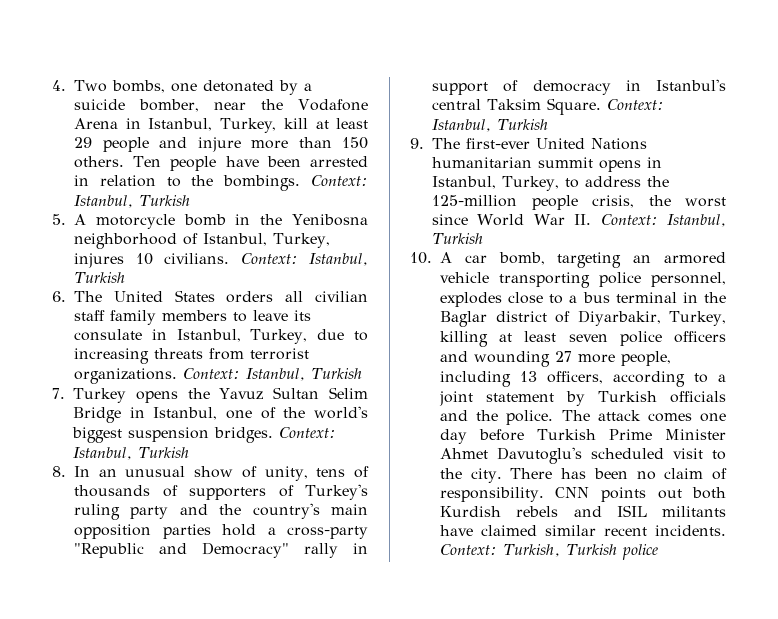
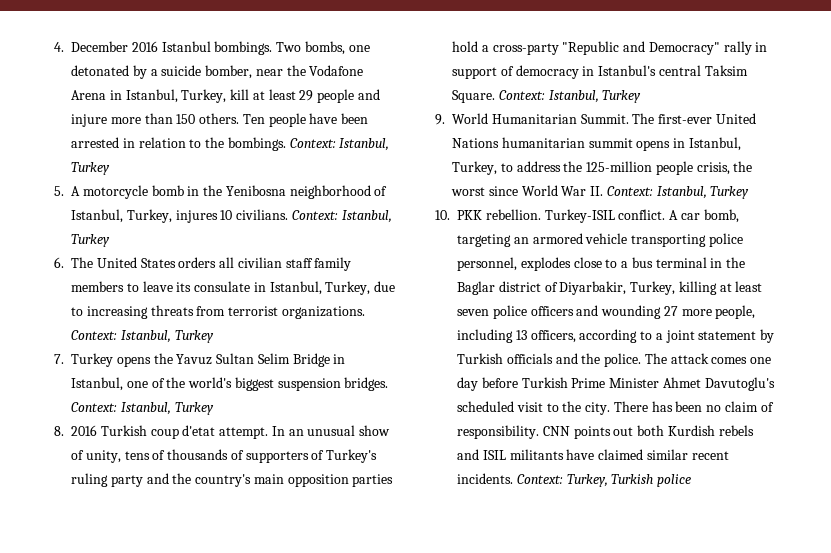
- 4. Two bombs, one detonated by a suicide bomber, near the Vodafone Arena in Istanbul, Turkey, kill at least 29 people and injure more than 150 others.
+ 4. December 2016 Istanbul bombings. Two bombs, one detonated by a suicide bomber, near the Vodafone Arena in Istanbul, Turkey, kill at least 29 people and injure more than 150 others.
- Ten people have been arrested in relation to the bombings. Context: Istanbul, Turkish
+ Ten people have been arrested in relation to the bombings. Context: Istanbul, Turkey
- 5. A motorcycle bomb in the Yenibosna neighborhood of Istanbul, Turkey, injures 10 civilians. Context: Istanbul, Turkish
+ 5. A motorcycle bomb in the Yenibosna neighborhood of Istanbul, Turkey, injures 10 civilians. Context: Istanbul, Turkey
- 6. The United States orders all civilian staff family members to leave its consulate in Istanbul, Turkey, due to increasing threats from terrorist organizations. Context: Istanbul, Turkish
+ 6. The United States orders all civilian staff family members to leave its consulate in Istanbul, Turkey, due to increasing threats from terrorist organizations. Context: Istanbul, Turkey
- 7. Turkey opens the Yavuz Sultan Selim Bridge in Istanbul, one of the world's biggest suspension bridges. Context: Istanbul, Turkish
+ 7. Turkey opens the Yavuz Sultan Selim Bridge in Istanbul, one of the world's biggest suspension bridges. Context: Istanbul, Turkey
- 8. In an unusual show of unity, tens of thousands of supporters of Turkey's ruling party and the country's main opposition parties hold a cross-party "Republic and Democracy" rally in support of democracy in Istanbul's central Taksim Square. Context: Istanbul, Turkish
+ 8. 2016 Turkish coup d'etat attempt. In an unusual show of unity, tens of thousands of supporters of Turkey's ruling party and the country's main opposition parties hold a cross-party "Republic and Democracy" rally in support of democracy in Istanbul's central Taksim Square. Context: Istanbul, Turkey
- 9. The first-ever United Nations humanitarian summit opens in Istanbul, Turkey, to address the 125-million people crisis, the worst since World War II. Context: Istanbul, Turkish
+ 9. World Humanitarian Summit. The first-ever United Nations humanitarian summit opens in Istanbul, Turkey, to address the 125-million people crisis, the worst since World War II. Context: Istanbul, Turkey
- 10. A car bomb, targeting an armored vehicle transporting police personnel, explodes close to a bus terminal in the Baglar district of Diyarbakir, Turkey, killing at least seven police officers and wounding 27 more people, including 13 officers, according to a joint statement by Turkish officials and the police.
+ 10. PKK rebellion. Turkey-ISIL conflict. A car bomb, targeting an armored vehicle transporting police personnel, explodes close to a bus terminal in the Baglar district of Diyarbakir, Turkey, killing at least seven police officers and wounding 27 more people, including 13 officers, according to a joint statement by Turkish officials and the police.
- Context: Turkish, Turkish police
+ Context: Turkey, Turkish police

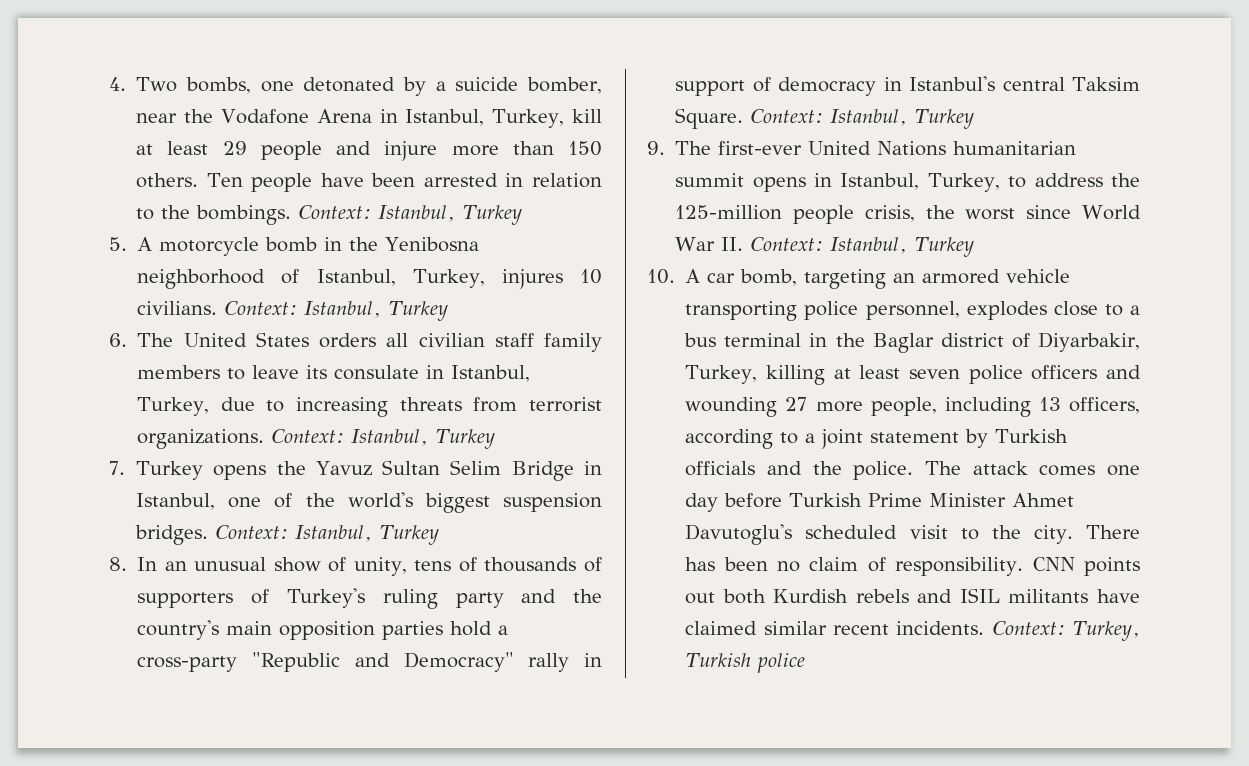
- 4. December 2016 Istanbul bombings. Two bombs, one detonated by a suicide bomber, near the Vodafone Arena in Istanbul, Turkey, kill at least 29 people and injure more than 150 others.
+ 4. Two bombs, one detonated by a suicide bomber, near the Vodafone Arena in Istanbul, Turkey, kill at least 29 people and injure more than 150 others.
- 8. 2016 Turkish coup d'etat attempt. In an unusual show of unity, tens of thousands of supporters of Turkey's ruling party and the country's main opposition parties hold a cross-party "Republic and Democracy" rally in support of democracy in Istanbul's central Taksim Square.
+ 8. In an unusual show of unity, tens of thousands of supporters of Turkey's ruling party and the country's main opposition parties hold a cross-party "Republic and Democracy" rally in support of democracy in Istanbul's central Taksim Square.
- 9. World Humanitarian Summit. The first-ever United Nations humanitarian summit opens in Istanbul, Turkey, to address the 125-million people crisis, the worst since World War II. Context: Istanbul, Turkey
+ 9. The first-ever United Nations humanitarian summit opens in Istanbul, Turkey, to address the 125-million people crisis, the worst since World War II. Context: Istanbul, Turkey
- 10. PKK rebellion. Turkey-ISIL conflict. A car bomb, targeting an armored vehicle transporting police personnel, explodes close to a bus terminal in the Baglar district of Diyarbakir, Turkey, killing at least seven police officers and wounding 27 more people, including 13 officers, according to a joint statement by Turkish officials and the police.
+ 10. A car bomb, targeting an armored vehicle transporting police personnel, explodes close to a bus terminal in the Baglar district of Diyarbakir, Turkey, killing at least seven police officers and wounding 27 more people, including 13 officers, according to a joint statement by Turkish officials and the police.

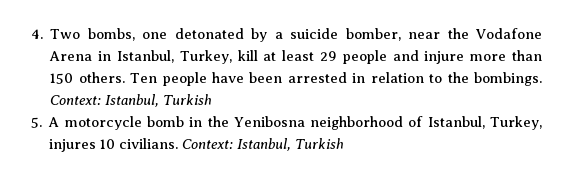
- Ten people have been arrested in relation to the bombings. Context: Istanbul, Turkey
+ Ten people have been arrested in relation to the bombings. Context: Istanbul, Turkish
- 5. A motorcycle bomb in the Yenibosna neighborhood of Istanbul, Turkey, injures 10 civilians. Context: Istanbul, Turkey
- 6. The United States orders all civilian staff family members to leave its consulate in Istanbul, Turkey, due to increasing threats from terrorist organizations. Context: Istanbul, Turkey
- 7. Turkey opens the Yavuz Sultan Selim Bridge in Istanbul, one of the world's biggest suspension bridges. Context: Istanbul, Turkey
- 8. In an unusual show of unity, tens of thousands of supporters of Turkey's ruling party and the country's main opposition parties hold a cross-party "Republic and Democracy" rally in support of democracy in Istanbul's central Taksim Square. Context: Istanbul, Turkey
- 9. The first-ever United Nations humanitarian summit opens in Istanbul, Turkey, to address the 125-million people crisis, the worst since World War II. Context: Istanbul, Turkey
- 10. A car bomb, targeting an armored vehicle transporting police personnel, explodes close to a bus terminal in the Baglar district of Diyarbakir, Turkey, killing at least seven police officers and wounding 27 more people, including 13 officers, according to a joint statement by Turkish officials and the police. The attack comes one day before Turkish Prime Minister Ahmet Davutoglu's scheduled visit to the city. There has been no claim of responsibility. CNN points out both Kurdish rebels and ISIL militants have claimed similar recent incidents. Context: Turkey, Turkish police
+ 5. A motorcycle bomb in the Yenibosna neighborhood of Istanbul, Turkey, injures 10 civilians. Context: Istanbul, Turkish

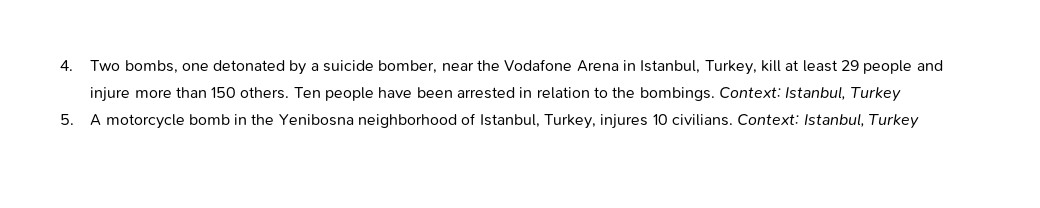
- Ten people have been arrested in relation to the bombings. Context: Istanbul, Turkish
+ Ten people have been arrested in relation to the bombings. Context: Istanbul, Turkey
- 5. A motorcycle bomb in the Yenibosna neighborhood of Istanbul, Turkey, injures 10 civilians. Context: Istanbul, Turkish
+ 5. A motorcycle bomb in the Yenibosna neighborhood of Istanbul, Turkey, injures 10 civilians. Context: Istanbul, Turkey

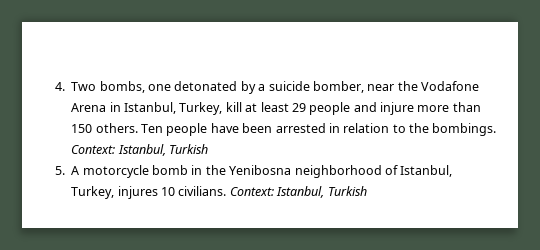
- Ten people have been arrested in relation to the bombings. Context: Istanbul, Turkey
+ Ten people have been arrested in relation to the bombings. Context: Istanbul, Turkish
- 5. A motorcycle bomb in the Yenibosna neighborhood of Istanbul, Turkey, injures 10 civilians. Context: Istanbul, Turkey
+ 5. A motorcycle bomb in the Yenibosna neighborhood of Istanbul, Turkey, injures 10 civilians. Context: Istanbul, Turkish

